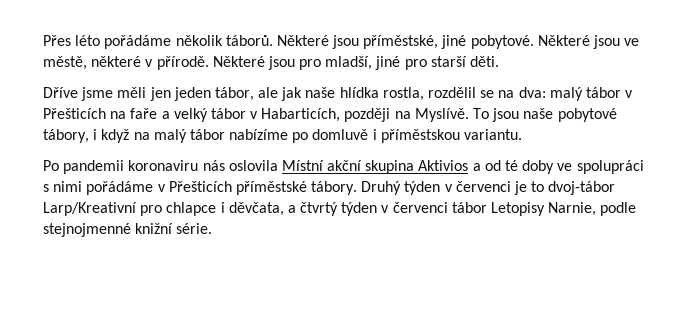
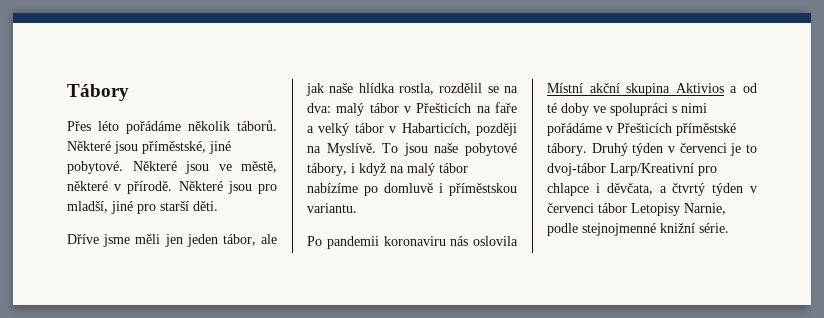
+ Tábory

